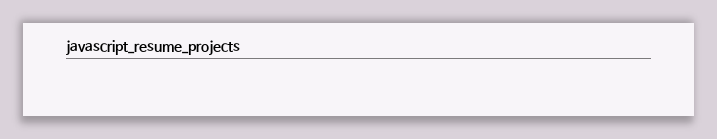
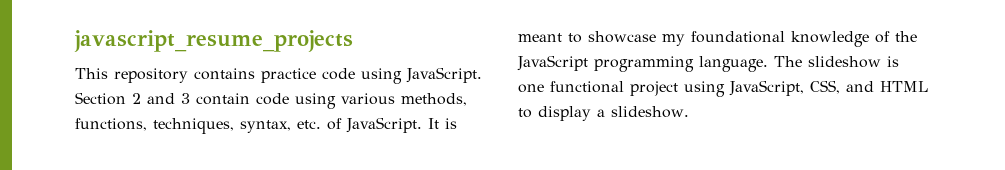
+ This repository contains practice code using JavaScript. Section 2 and 3 contain code using various methods, functions, techniques, syntax, etc. of JavaScript. It is meant to showcase my foundational knowledge of the JavaScript programming language. The slideshow is one functional project using JavaScript, CSS, and HTML to display a slideshow.

